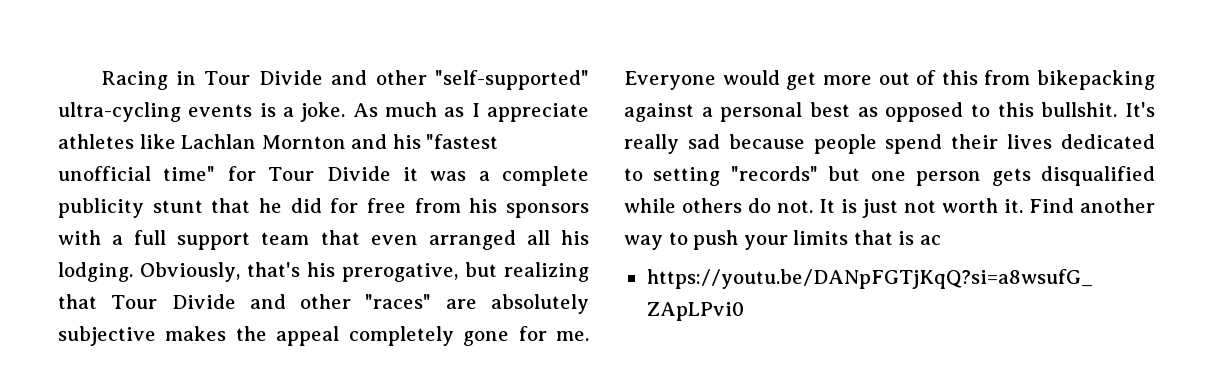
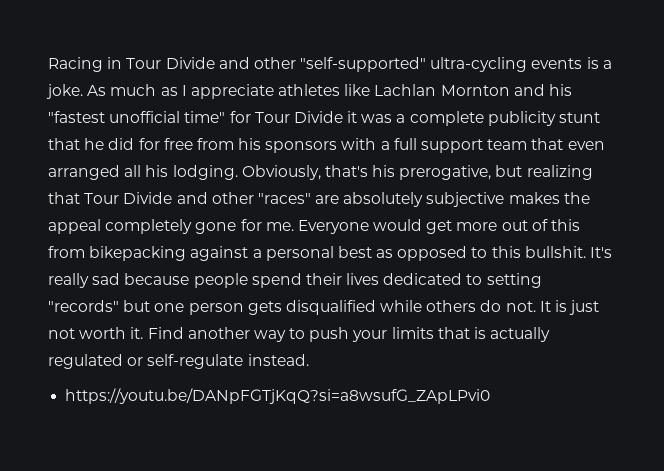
- Find another way to push your limits that is ac
+ Find another way to push your limits that is actually regulated or self-regulate instead.

